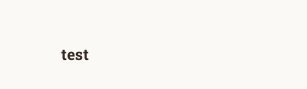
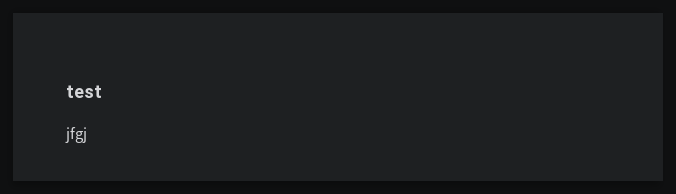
+ jfgj

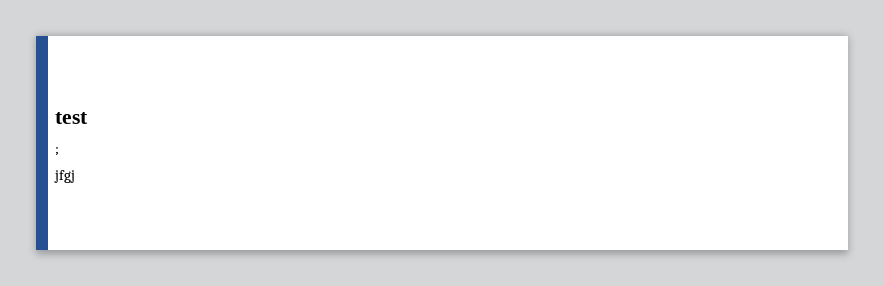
+ ;

